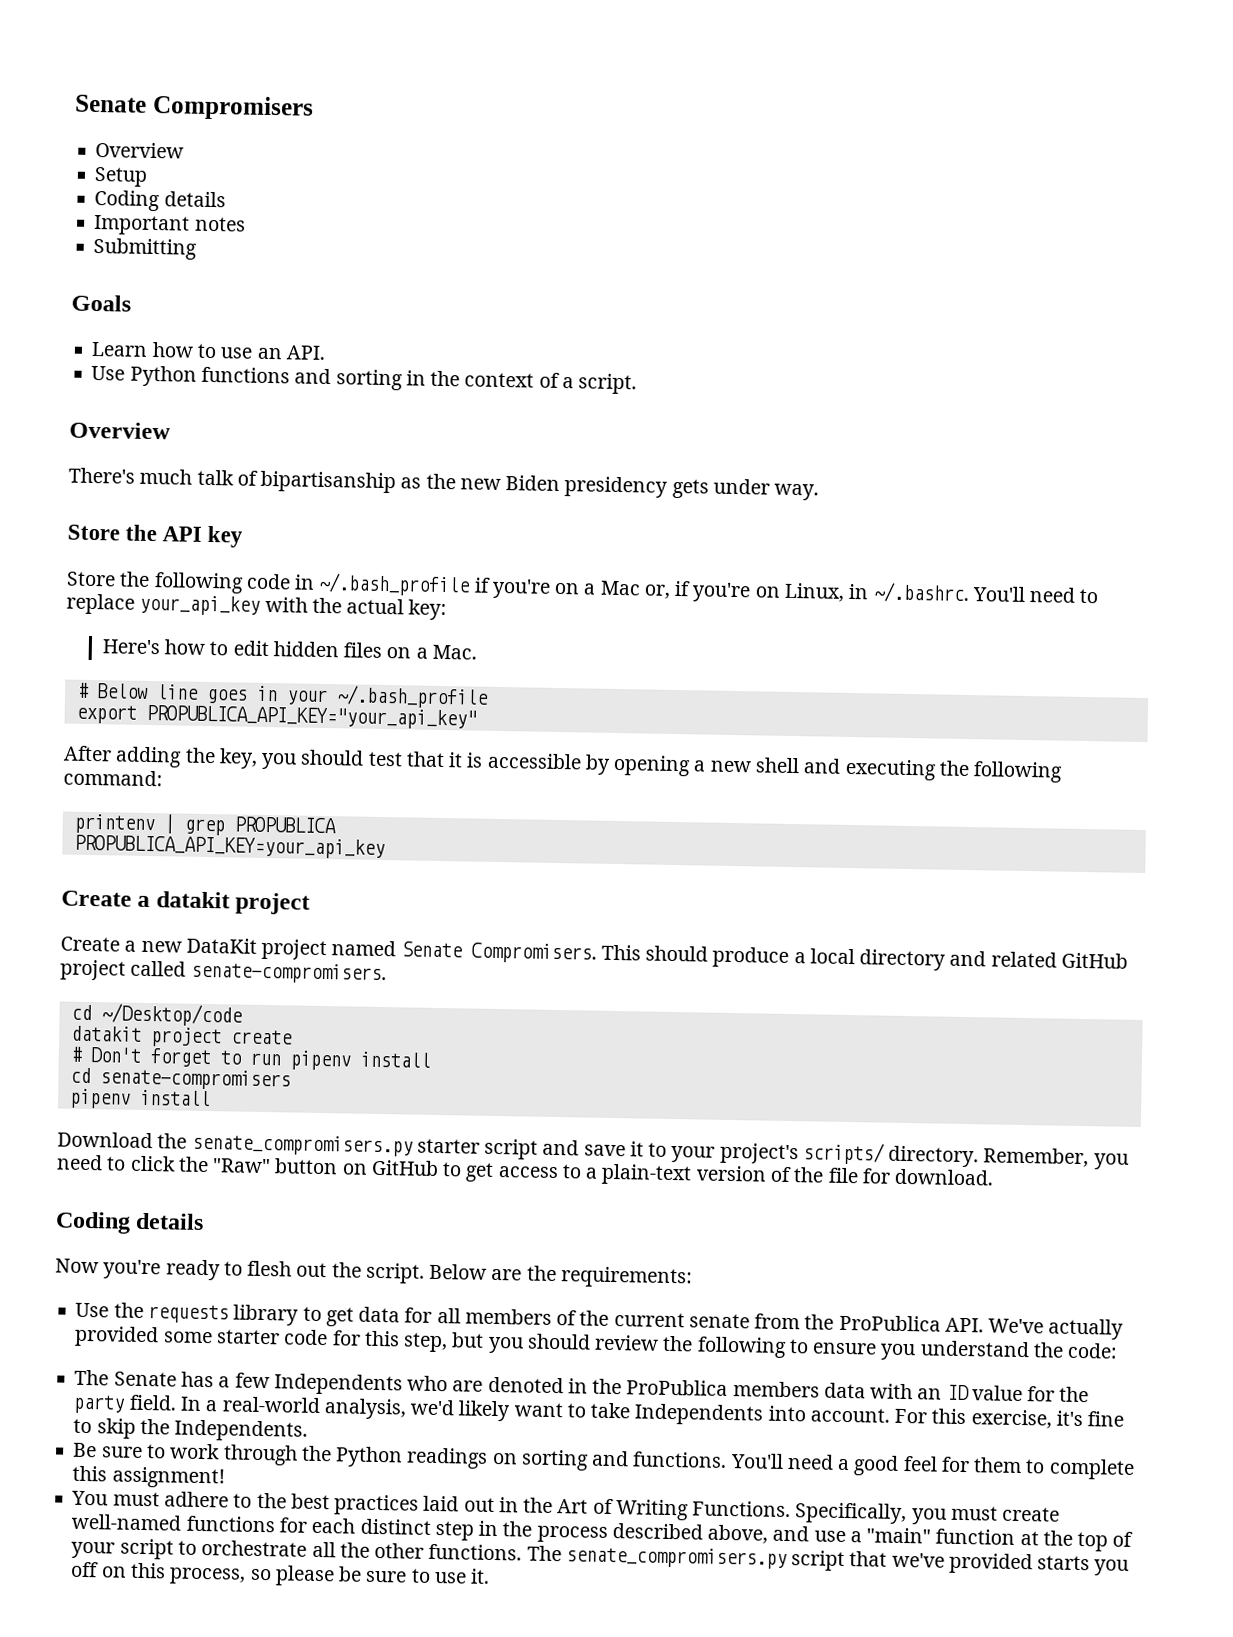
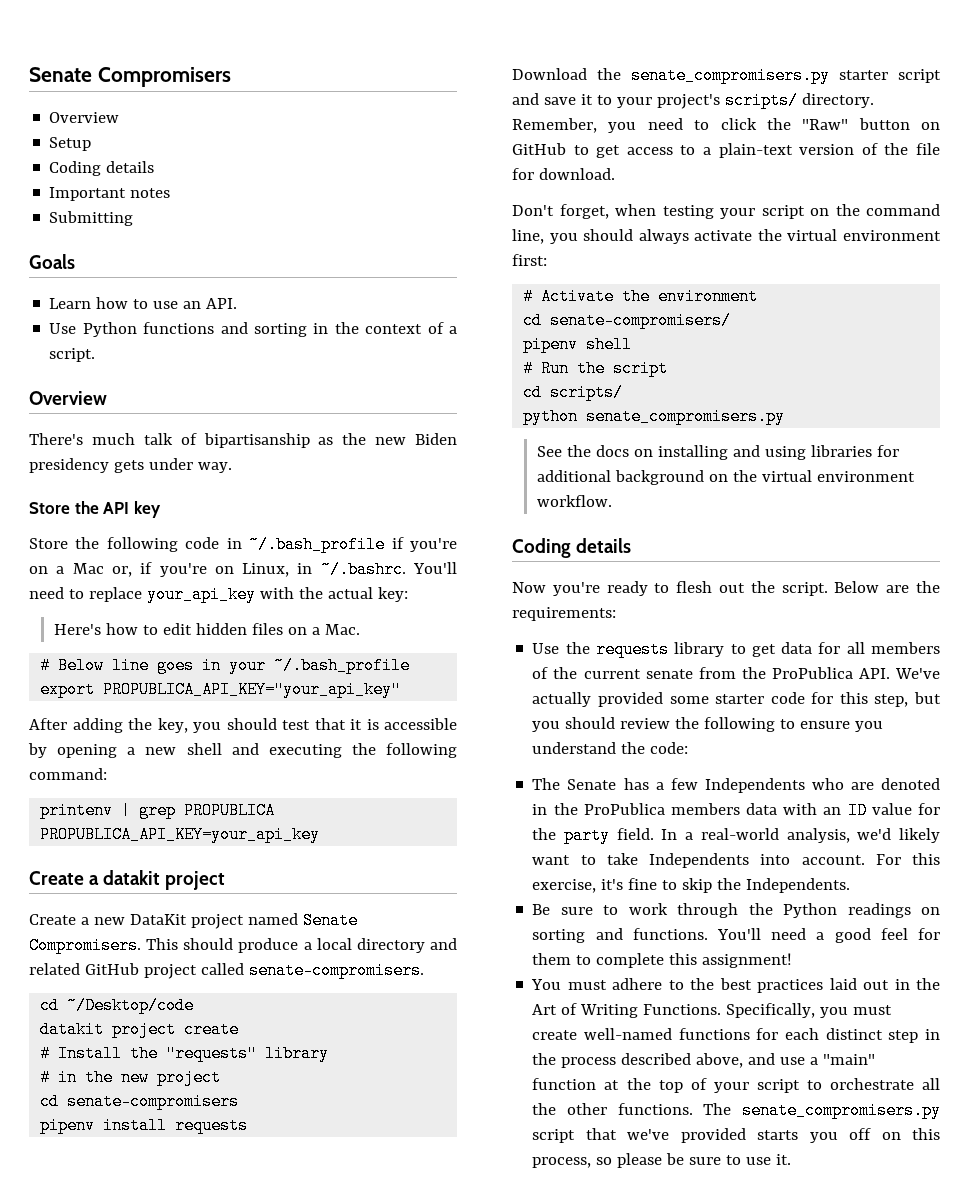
- # Don't forget to run pipenv install
+ # Install the "requests" library
+ # in the new project
  cd senate-compromisers
- pipenv install
+ pipenv install requests
+ Don't forget, when testing your script on the command line, you should always activate the virtual environment first:
+ # Activate the environment
+ cd senate-compromisers/
+ pipenv shell
+ # Run the script
+ cd scripts/
+ python senate_compromisers.py
+ See the docs on installing and using libraries for additional background on the virtual environment workflow.

